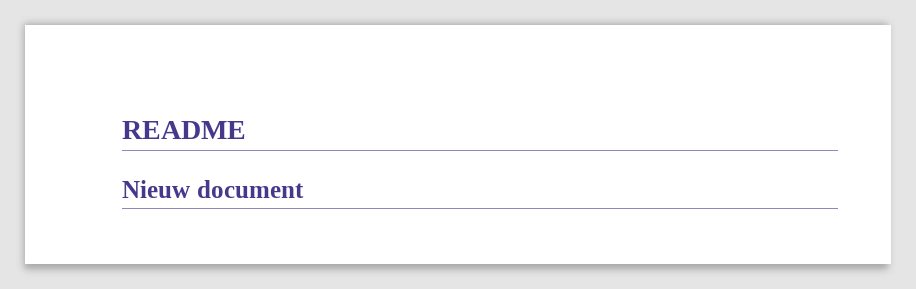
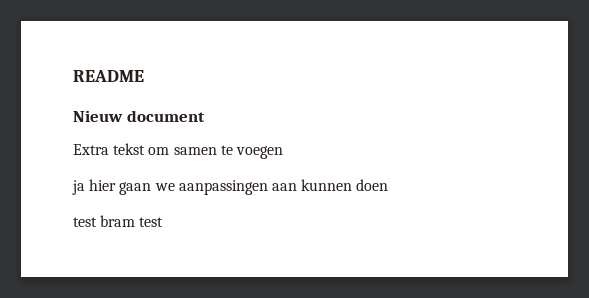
+ Extra tekst om samen te voegen
+ ja hier gaan we aanpassingen aan kunnen doen
+ test bram test

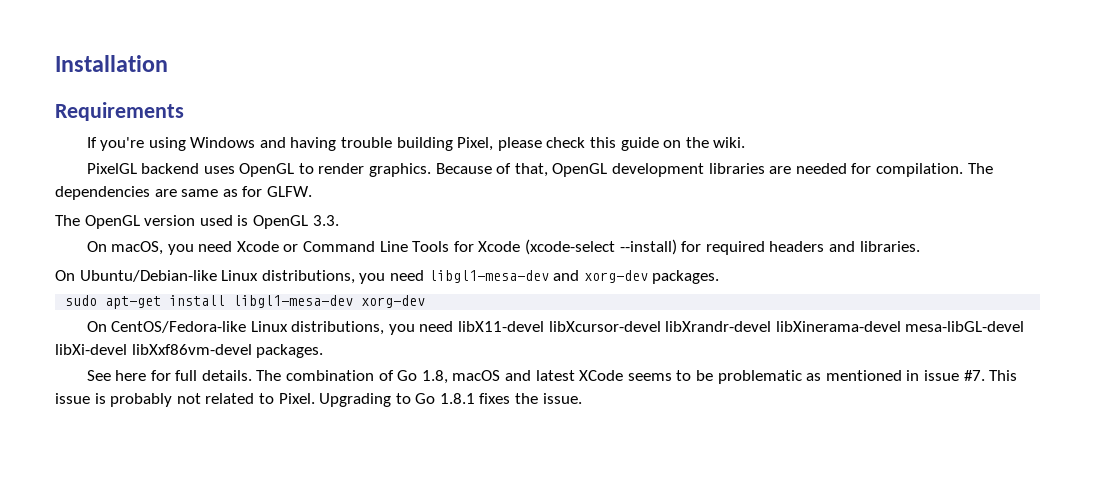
- README
- Nieuw document
- Extra tekst om samen te voegen
- ja hier gaan we aanpassingen aan kunnen doen
- test bram test
+ Installation
+ Requirements
+ If you're using Windows and having trouble building Pixel, please check this guide on the wiki.
+ PixelGL backend uses OpenGL to render graphics. Because of that, OpenGL development libraries are needed for compilation. The dependencies are same as for GLFW.
+ The OpenGL version used is OpenGL 3.3.
+ On macOS, you need Xcode or Command Line Tools for Xcode (xcode-select --install) for required headers and libraries.
+ On Ubuntu/Debian-like Linux distributions, you need libgl1-mesa-dev and xorg-dev packages.
+ sudo apt-get install libgl1-mesa-dev xorg-dev
+ On CentOS/Fedora-like Linux distributions, you need libX11-devel libXcursor-devel libXrandr-devel libXinerama-devel mesa-libGL-devel libXi-devel libXxf86vm-devel packages.
+ See here for full details. The combination of Go 1.8, macOS and latest XCode seems to be problematic as mentioned in issue #7. This issue is probably not related to Pixel. Upgrading to Go 1.8.1 fixes the issue.

